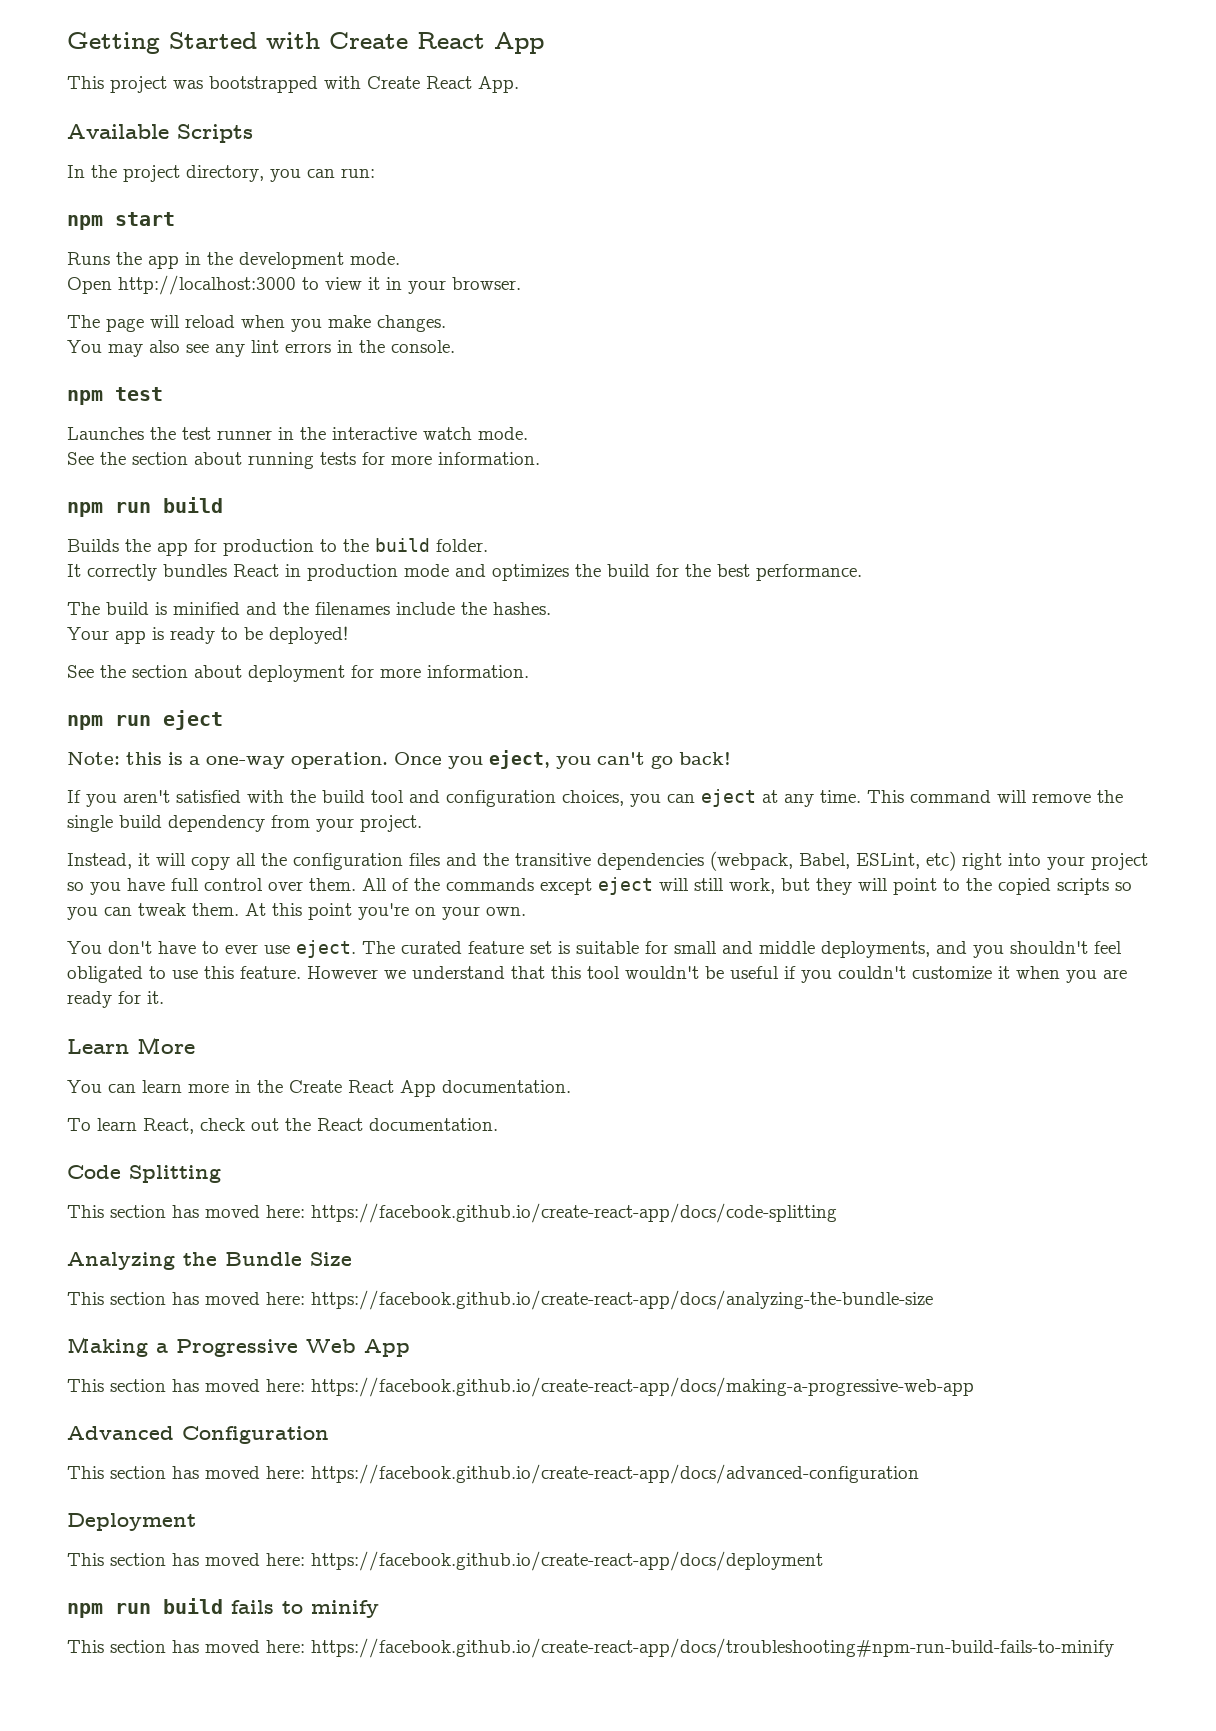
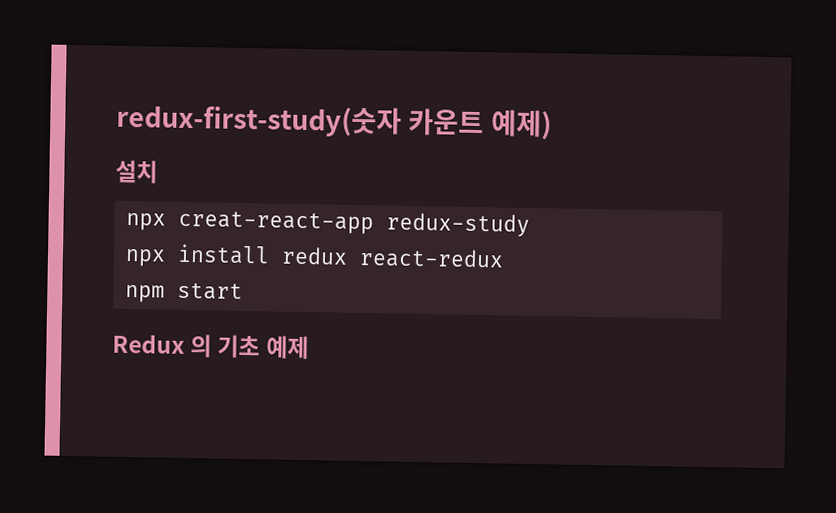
- Getting Started with Create React App
- This project was bootstrapped with Create React App.
- Available Scripts
- In the project directory, you can run:
+ redux-first-study(숫자 카운트 예제)
+ 설치
+ npx creat-react-app redux-study
+ npx install redux react-redux
  npm start
- Runs the app in the development mode.
- Open http://localhost:3000 to view it in your browser.
- The page will reload when you make changes.
- You may also see any lint errors in the console.
- npm test
- Launches the test runner in the interactive watch mode.
- See the section about running tests for more information.
- npm run build
- Builds the app for production to the build folder.
- It correctly bundles React in production mode and optimizes the build for the best performance.
- The build is minified and the filenames include the hashes.
- Your app is ready to be deployed!
- See the section about deployment for more information.
- npm run eject
- Note: this is a one-way operation. Once you eject, you can't go back!
- If you aren't satisfied with the build tool and configuration choices, you can eject at any time. This command will remove the single build dependency from your project.
- Instead, it will copy all the configuration files and the transitive dependencies (webpack, Babel, ESLint, etc) right into your project so you have full control over them. All of the commands except eject will still work, but they will point to the copied scripts so you can tweak them. At this point you're on your own.
- You don't have to ever use eject. The curated feature set is suitable for small and middle deployments, and you shouldn't feel obligated to use this feature. However we understand that this tool wouldn't be useful if you couldn't customize it when you are ready for it.
- Learn More
- You can learn more in the Create React App documentation.
- To learn React, check out the React documentation.
- Code Splitting
- This section has moved here: https://facebook.github.io/create-react-app/docs/code-splitting
- Analyzing the Bundle Size
- This section has moved here: https://facebook.github.io/create-react-app/docs/analyzing-the-bundle-size
- Making a Progressive Web App
- This section has moved here: https://facebook.github.io/create-react-app/docs/making-a-progressive-web-app
- Advanced Configuration
- This section has moved here: https://facebook.github.io/create-react-app/docs/advanced-configuration
- Deployment
- This section has moved here: https://facebook.github.io/create-react-app/docs/deployment
- npm run build fails to minify
- This section has moved here: https://facebook.github.io/create-react-app/docs/troubleshooting#npm-run-build-fails-to-minify
+ Redux 의 기초 예제

